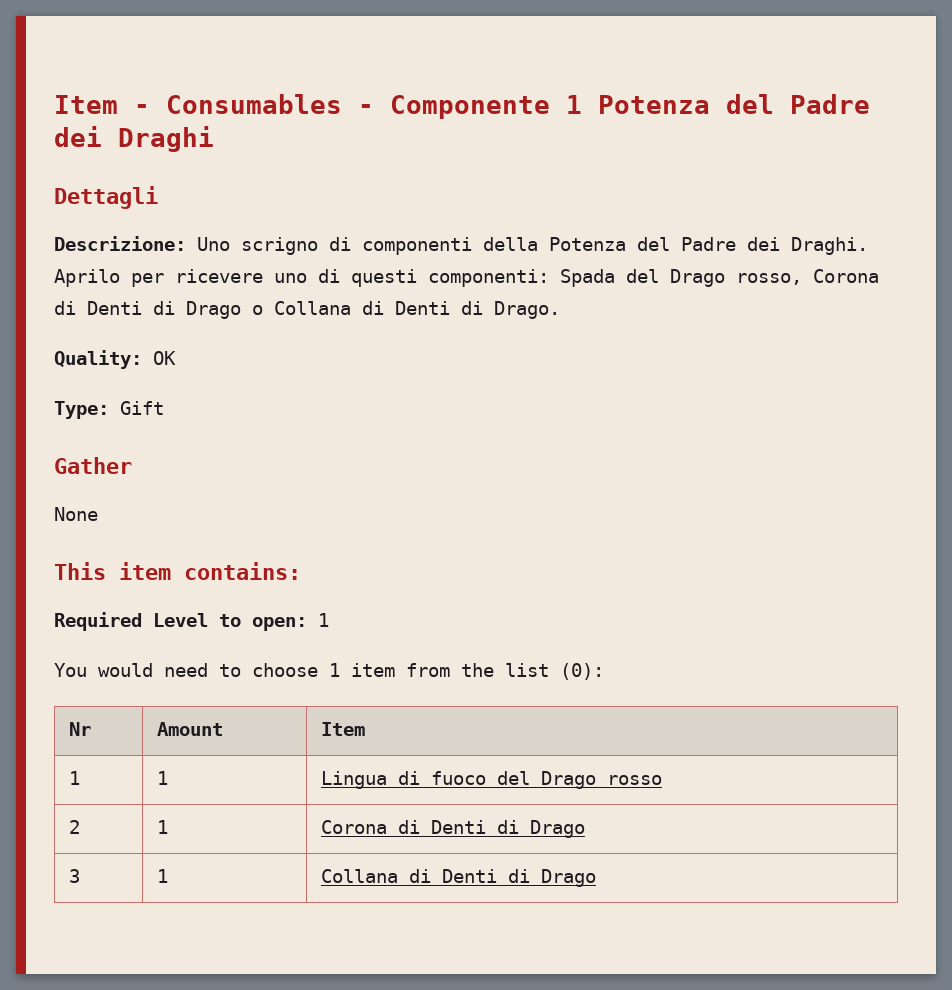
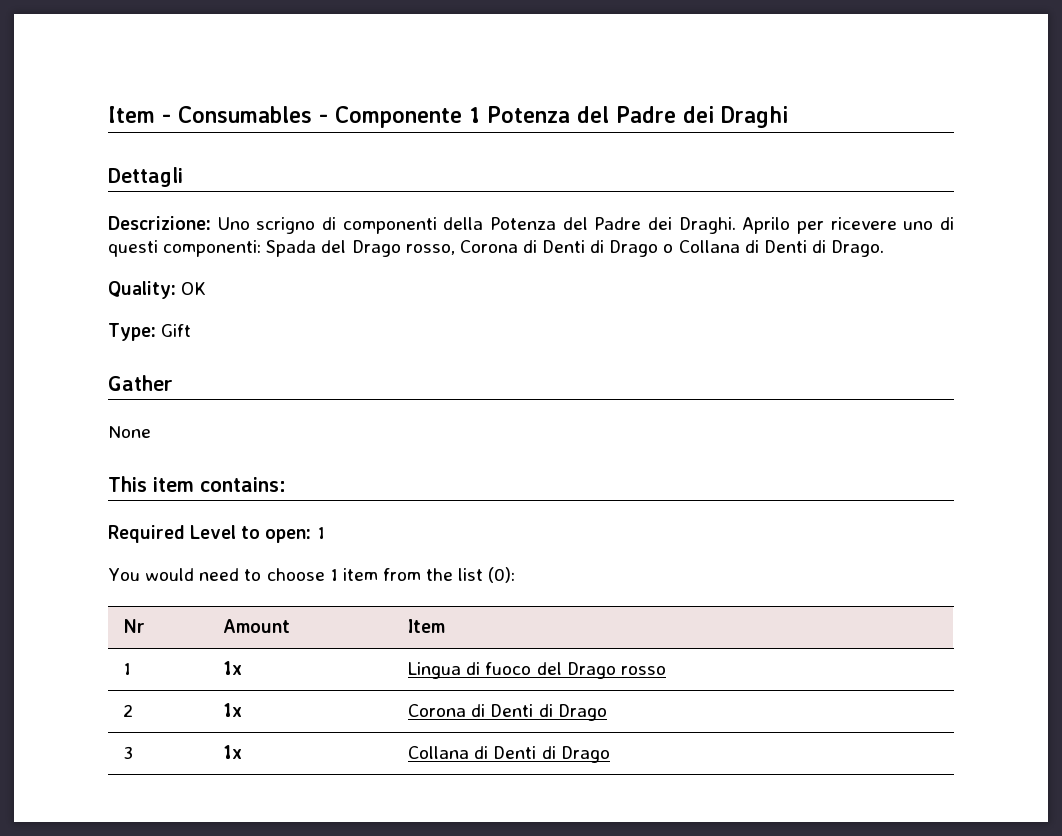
- 1 | 1 | Lingua di fuoco del Drago rosso
+ 1 | 1x | Lingua di fuoco del Drago rosso
- 2 | 1 | Corona di Denti di Drago
+ 2 | 1x | Corona di Denti di Drago
- 3 | 1 | Collana di Denti di Drago
+ 3 | 1x | Collana di Denti di Drago

